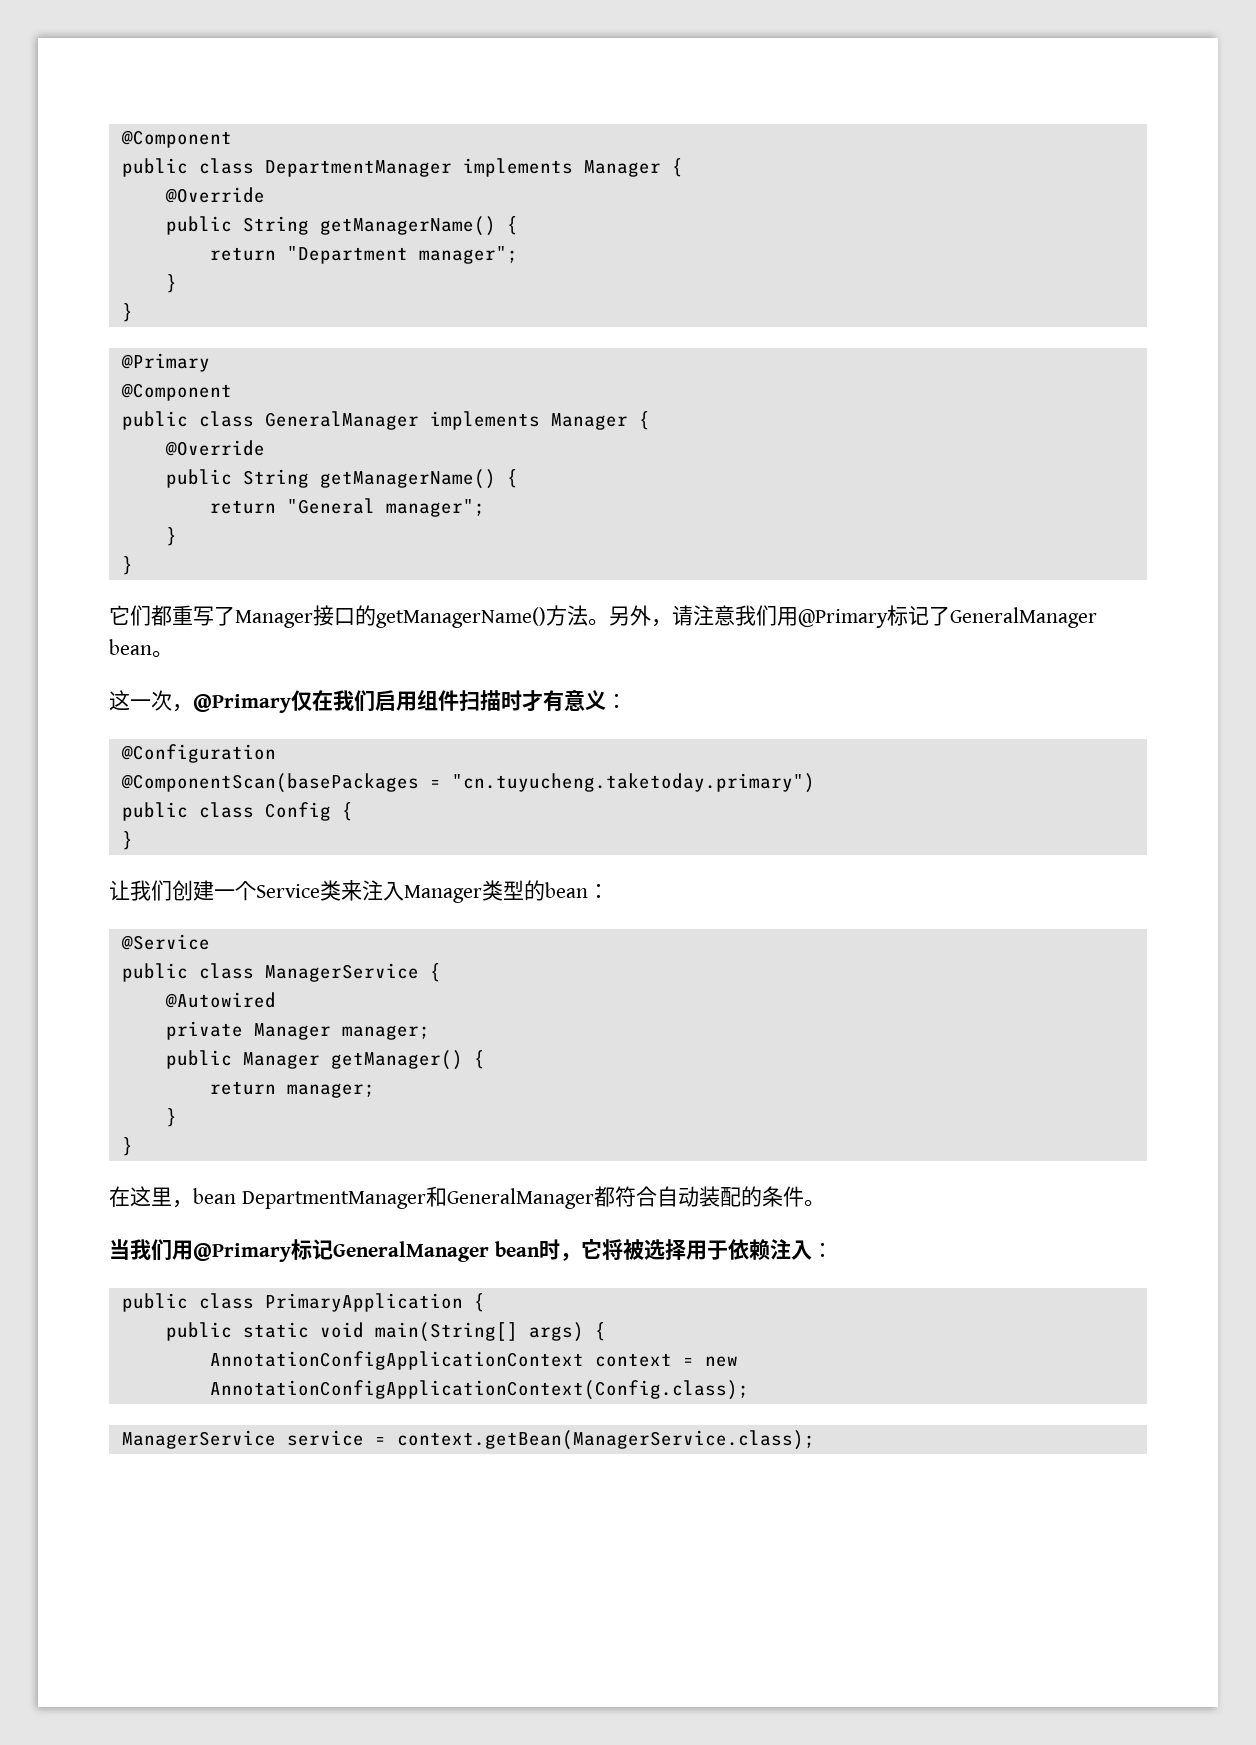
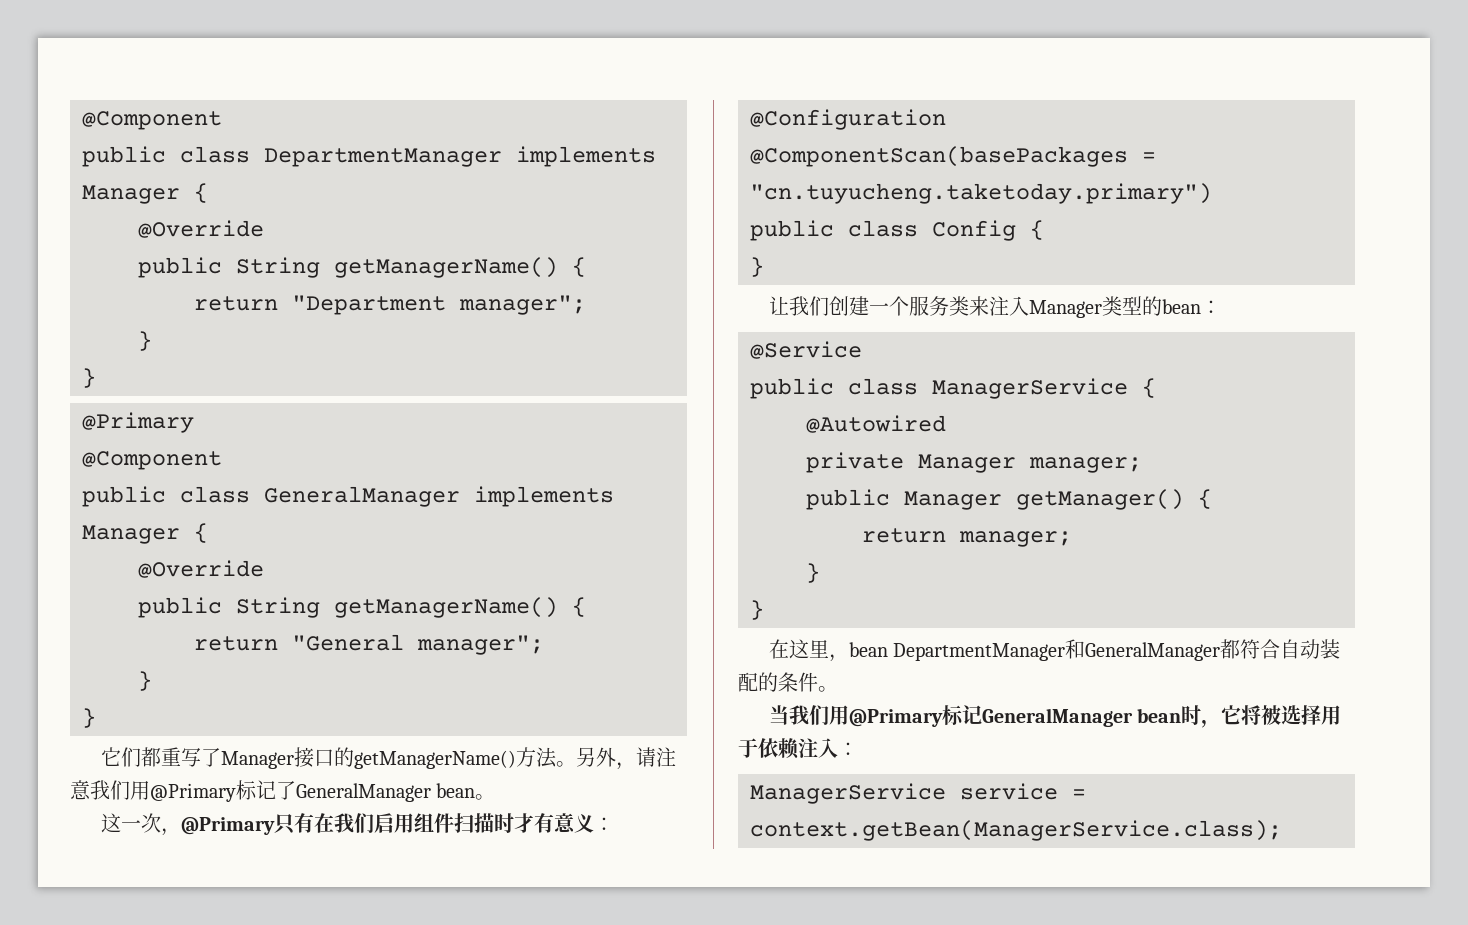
- 这一次，@Primary仅在我们启用组件扫描时才有意义：
+ 这一次，@Primary只有在我们启用组件扫描时才有意义：
- 让我们创建一个Service类来注入Manager类型的bean：
+ 让我们创建一个服务类来注入Manager类型的bean：
- public class PrimaryApplication {
- public static void main(String[] args) {
- AnnotationConfigApplicationContext context = new AnnotationConfigApplicationContext(Config.class);

